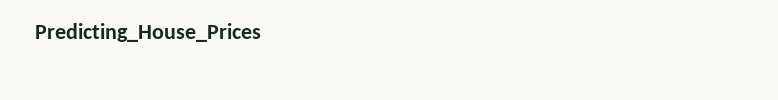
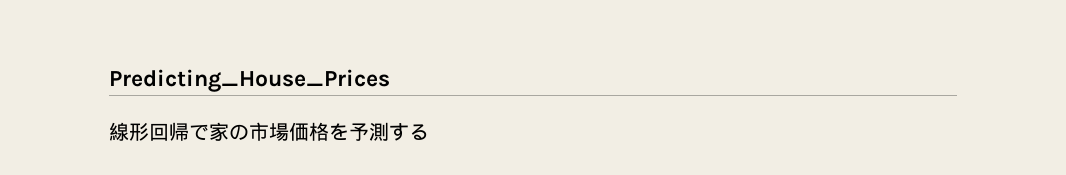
+ 線形回帰で家の市場価格を予測する

